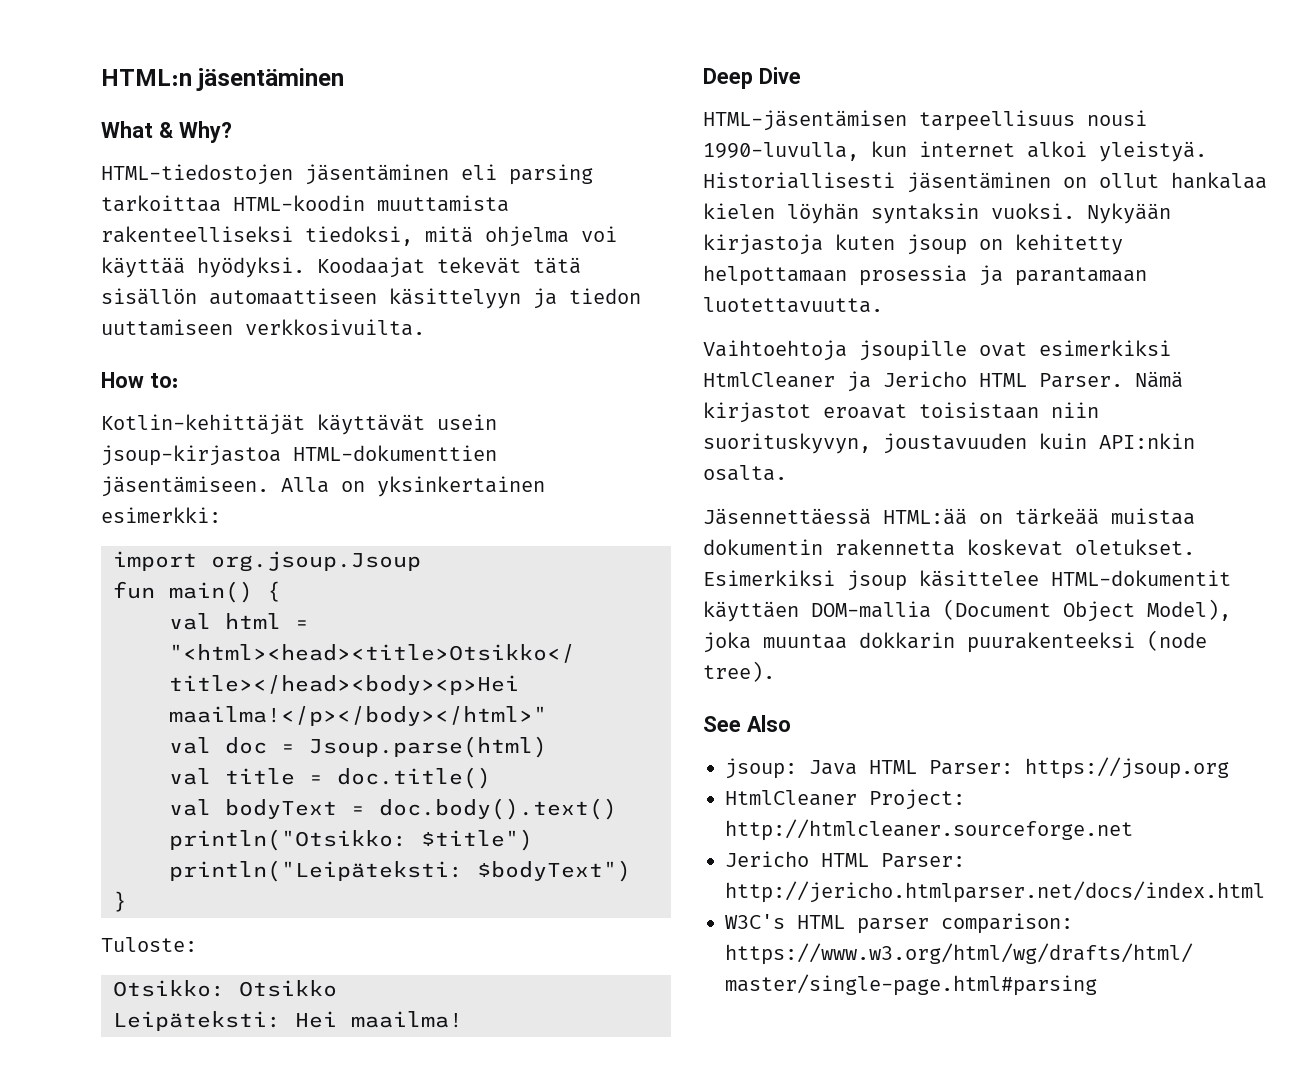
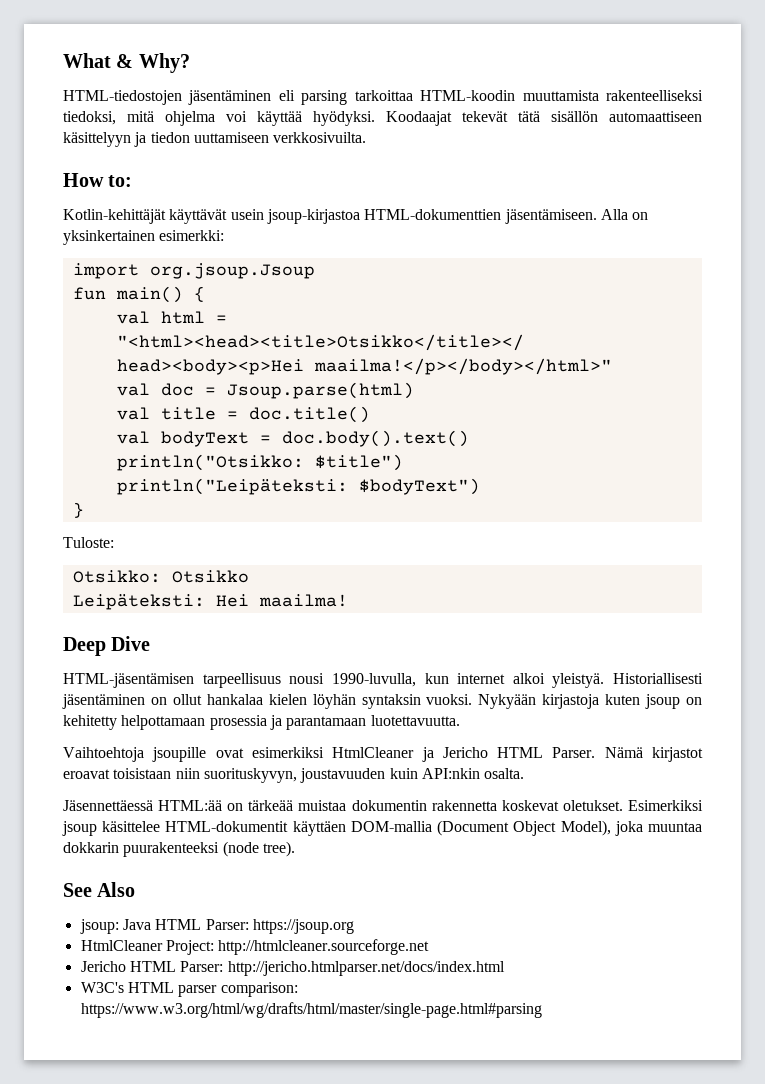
- HTML:n jäsentäminen

